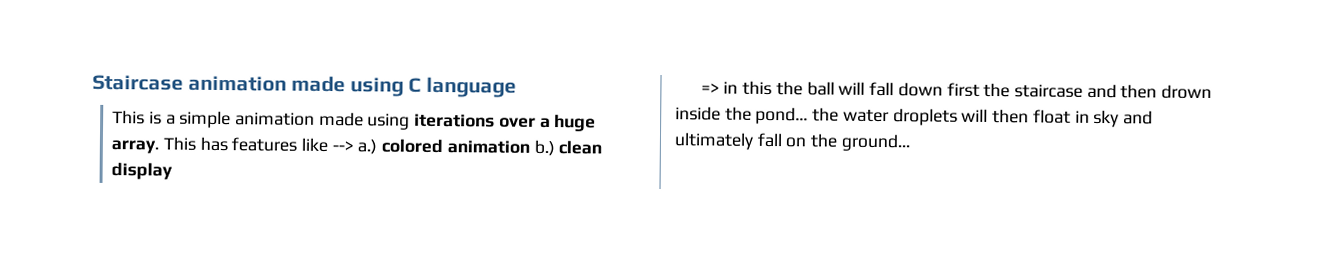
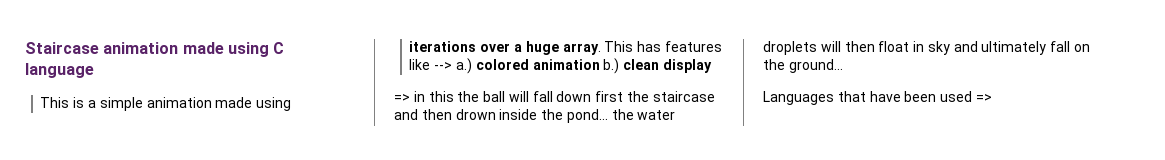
+ Languages that have been used =>

